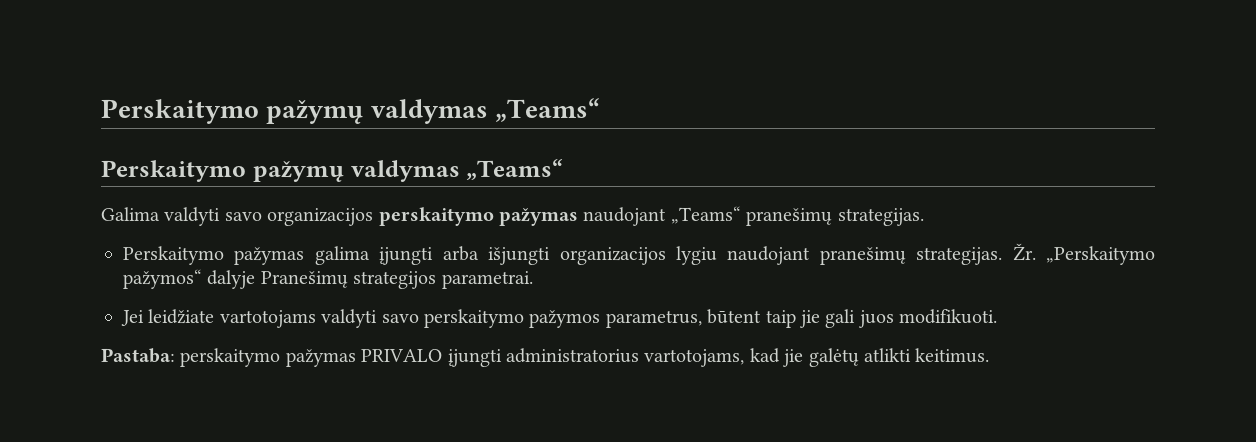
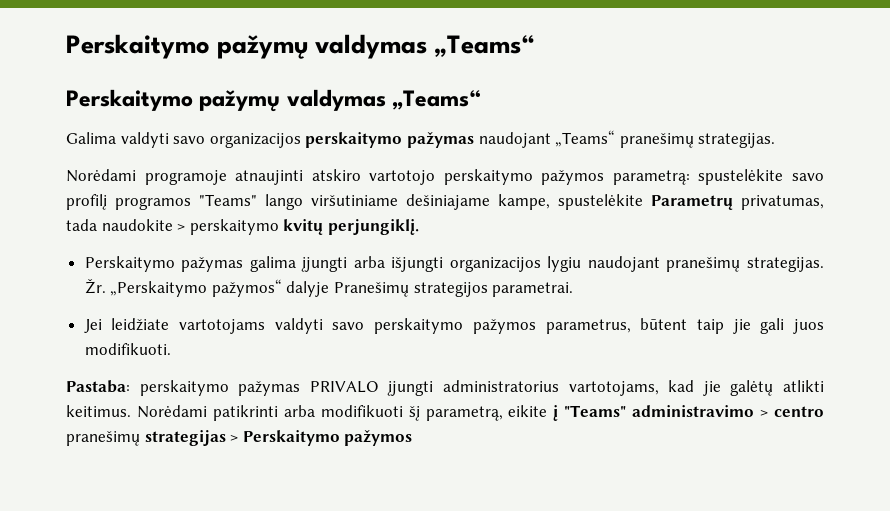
+ Norėdami programoje atnaujinti atskiro vartotojo perskaitymo pažymos parametrą: spustelėkite savo profilį programos "Teams" lango viršutiniame dešiniajame kampe, spustelėkite Parametrų privatumas, tada naudokite > perskaitymo kvitų perjungiklį.
+ Norėdami patikrinti arba modifikuoti šį parametrą, eikite į "Teams" administravimo > centro pranešimų strategijas > Perskaitymo pažymos

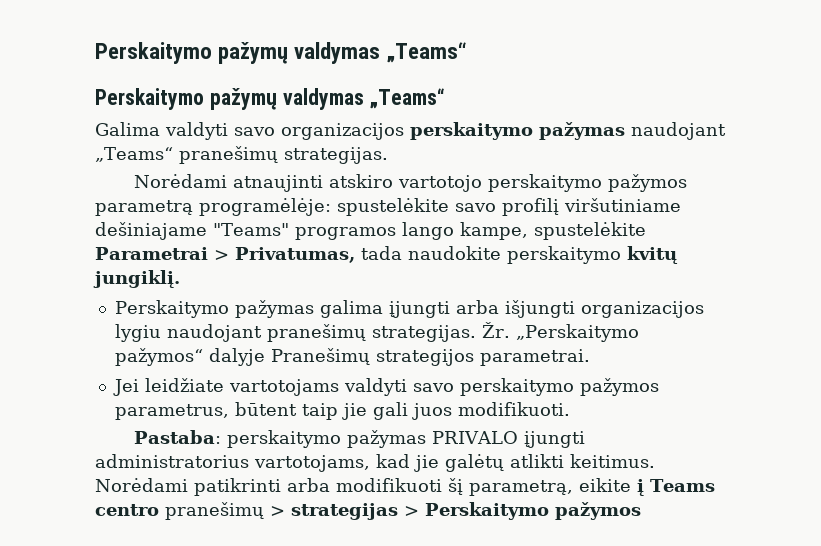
- Norėdami programoje atnaujinti atskiro vartotojo perskaitymo pažymos parametrą: spustelėkite savo profilį programos "Teams" lango viršutiniame dešiniajame kampe, spustelėkite Parametrų privatumas, tada naudokite > perskaitymo kvitų perjungiklį.
+ Norėdami atnaujinti atskiro vartotojo perskaitymo pažymos parametrą programėlėje: spustelėkite savo profilį viršutiniame dešiniajame "Teams" programos lango kampe, spustelėkite Parametrai > Privatumas, tada naudokite perskaitymo kvitų jungiklį.
- Norėdami patikrinti arba modifikuoti šį parametrą, eikite į "Teams" administravimo > centro pranešimų strategijas > Perskaitymo pažymos
+ Norėdami patikrinti arba modifikuoti šį parametrą, eikite į Teams centro pranešimų > strategijas > Perskaitymo pažymos

